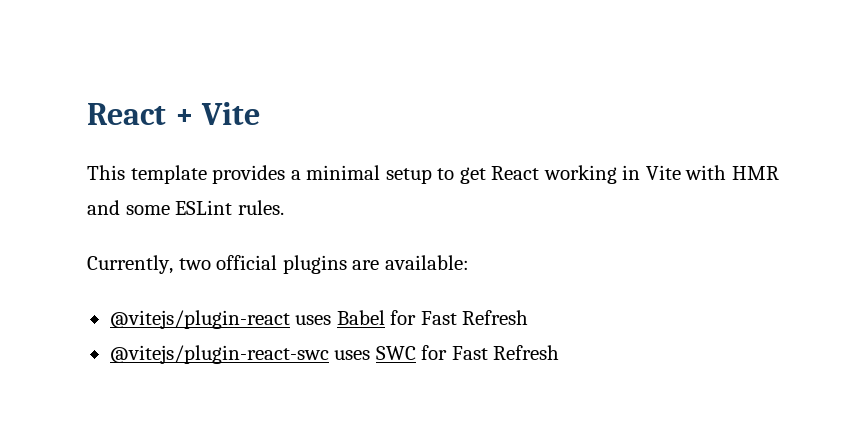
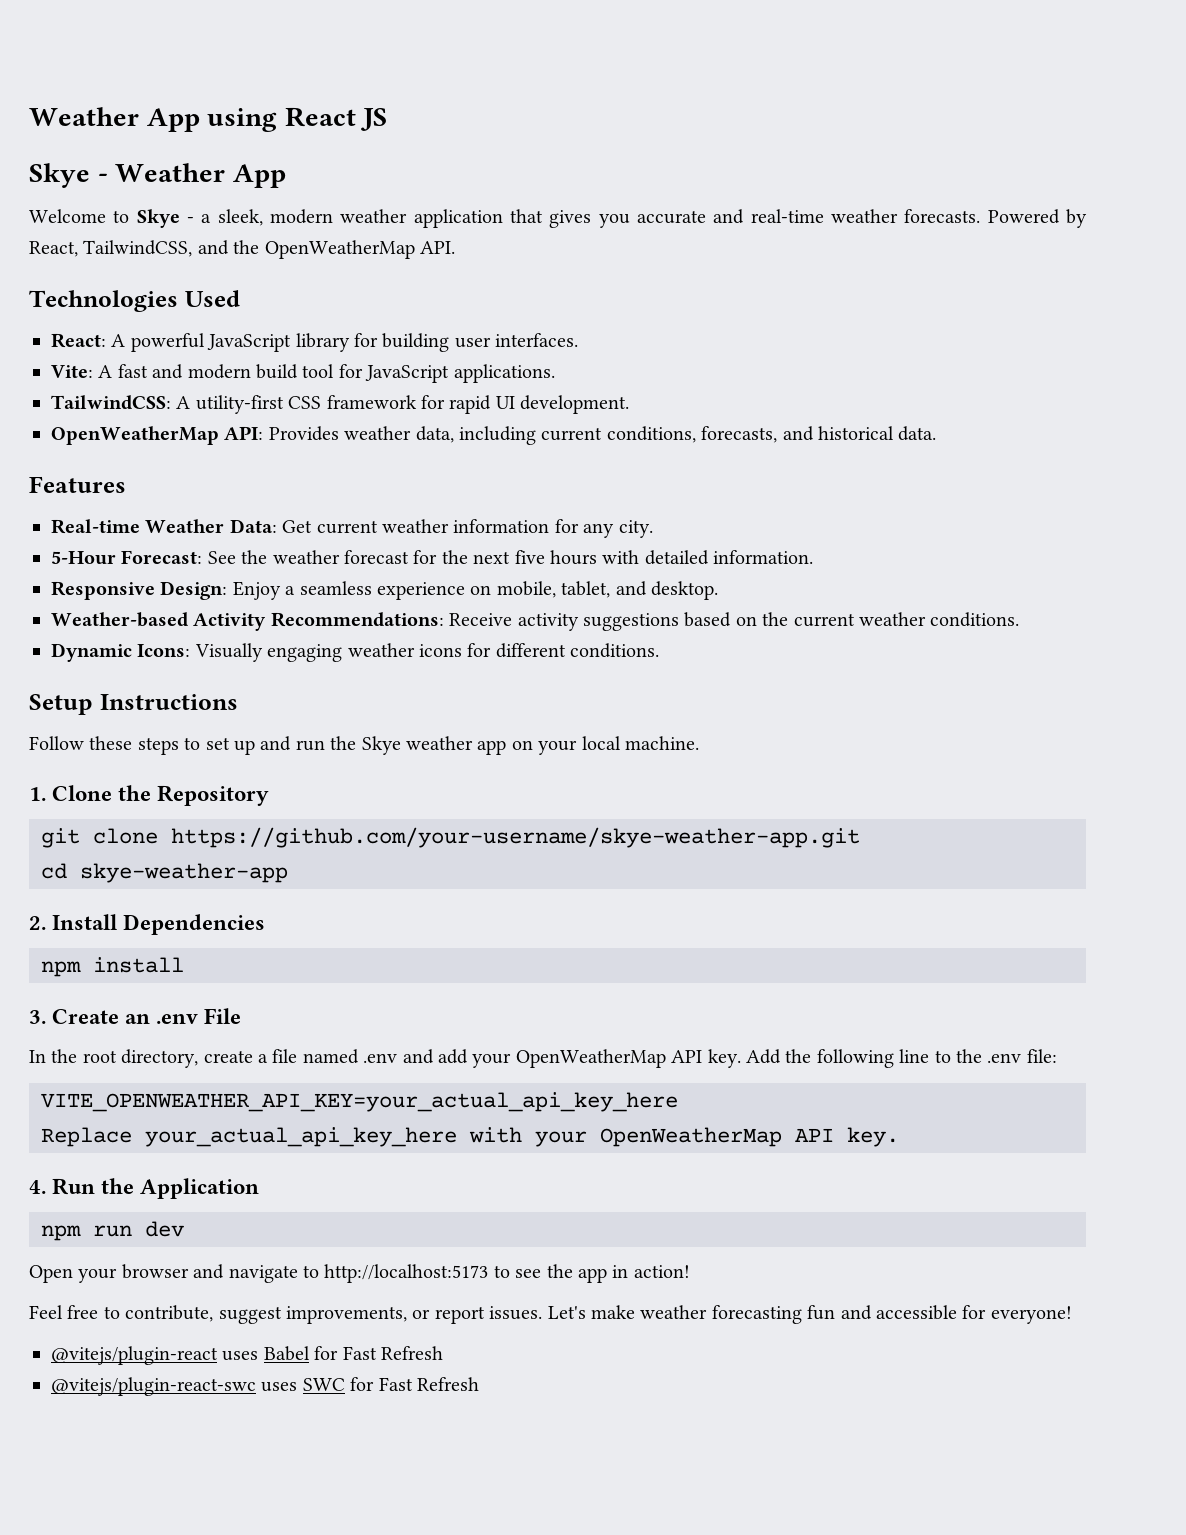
- React + Vite
- This template provides a minimal setup to get React working in Vite with HMR and some ESLint rules.
- Currently, two official plugins are available:
+ Weather App using React JS
+ Skye - Weather App
+ Welcome to Skye - a sleek, modern weather application that gives you accurate and real-time weather forecasts. Powered by React, TailwindCSS, and the OpenWeatherMap API.
+ Technologies Used
+ React: A powerful JavaScript library for building user interfaces.
+ Vite: A fast and modern build tool for JavaScript applications.
+ TailwindCSS: A utility-first CSS framework for rapid UI development.
+ OpenWeatherMap API: Provides weather data, including current conditions, forecasts, and historical data.
+ Features
+ Real-time Weather Data: Get current weather information for any city.
+ 5-Hour Forecast: See the weather forecast for the next five hours with detailed information.
+ Responsive Design: Enjoy a seamless experience on mobile, tablet, and desktop.
+ Weather-based Activity Recommendations: Receive activity suggestions based on the current weather conditions.
+ Dynamic Icons: Visually engaging weather icons for different conditions.
+ Setup Instructions
+ Follow these steps to set up and run the Skye weather app on your local machine.
+ 1. Clone the Repository
+ git clone https://github.com/your-username/skye-weather-app.git
+ cd skye-weather-app
+ 2. Install Dependencies
+ npm install
+ 3. Create an .env File
+ In the root directory, create a file named .env and add your OpenWeatherMap API key. Add the following line to the .env file:
+ VITE_OPENWEATHER_API_KEY=your_actual_api_key_here
+ Replace your_actual_api_key_here with your OpenWeatherMap API key.
+ 4. Run the Application
+ npm run dev
+ Open your browser and navigate to http://localhost:5173 to see the app in action!
+ Feel free to contribute, suggest improvements, or report issues. Let's make weather forecasting fun and accessible for everyone!

